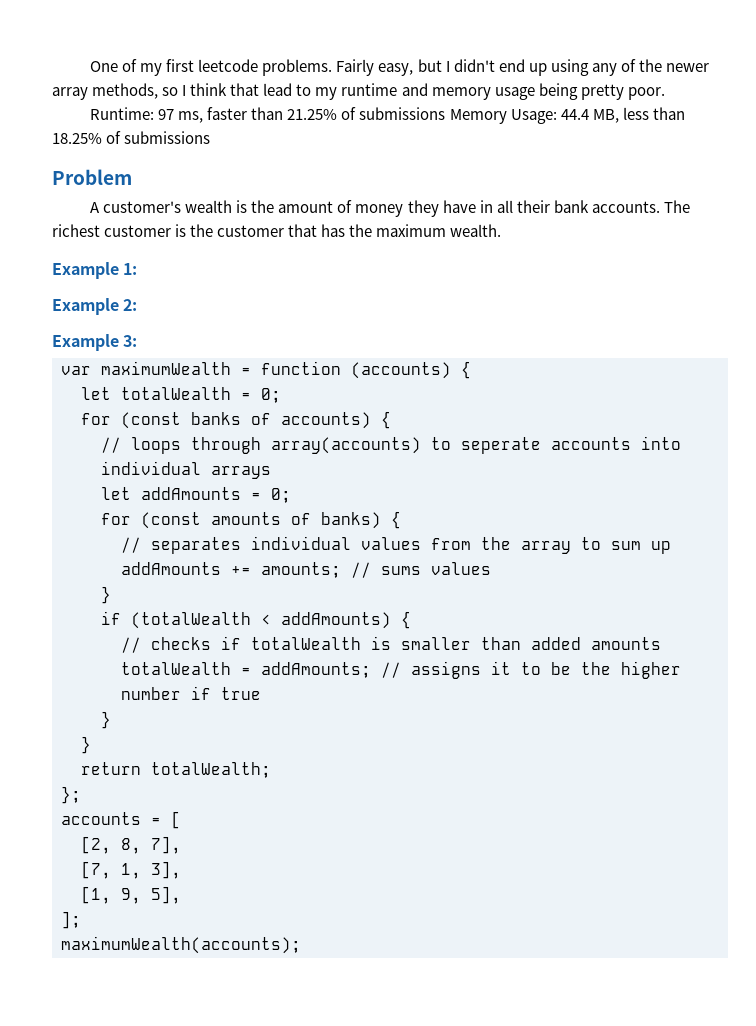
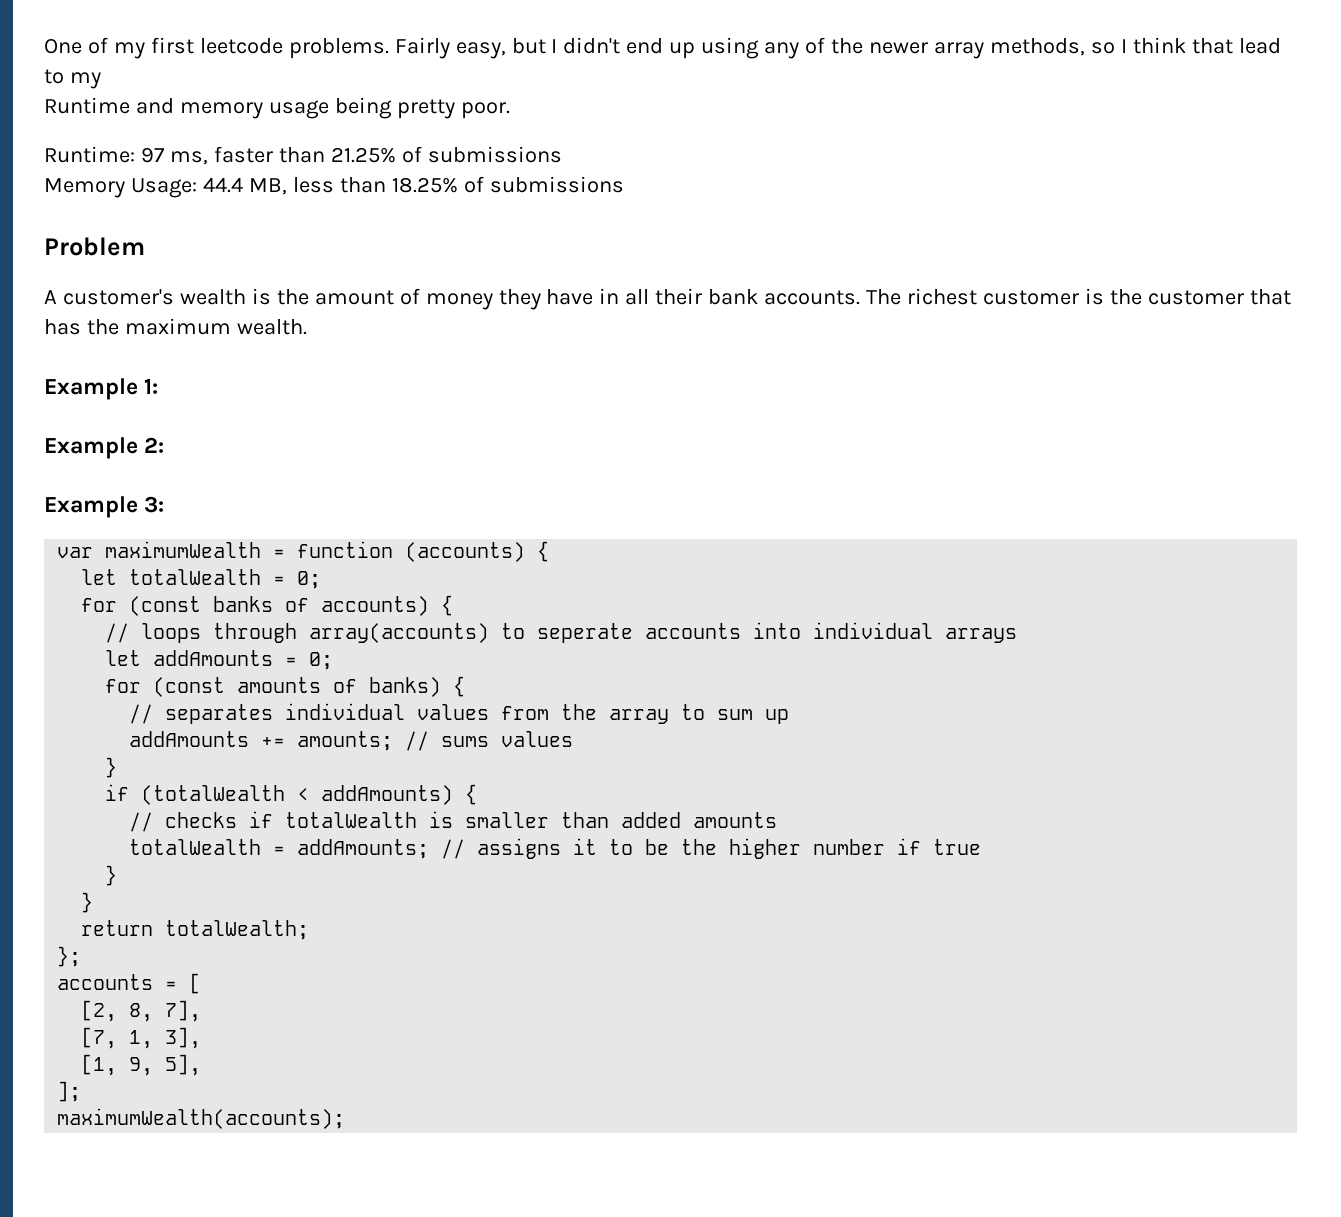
- Fairly easy, but I didn't end up using any of the newer array methods, so I think that lead to my runtime and memory usage being pretty poor.
+ Fairly easy, but I didn't end up using any of the newer array methods, so I think that lead to my
+ Runtime and memory usage being pretty poor.
- Runtime: 97 ms, faster than 21.25% of submissions Memory Usage: 44.4 MB, less than 18.25% of submissions
+ Runtime: 97 ms, faster than 21.25% of submissions
+ Memory Usage: 44.4 MB, less than 18.25% of submissions

